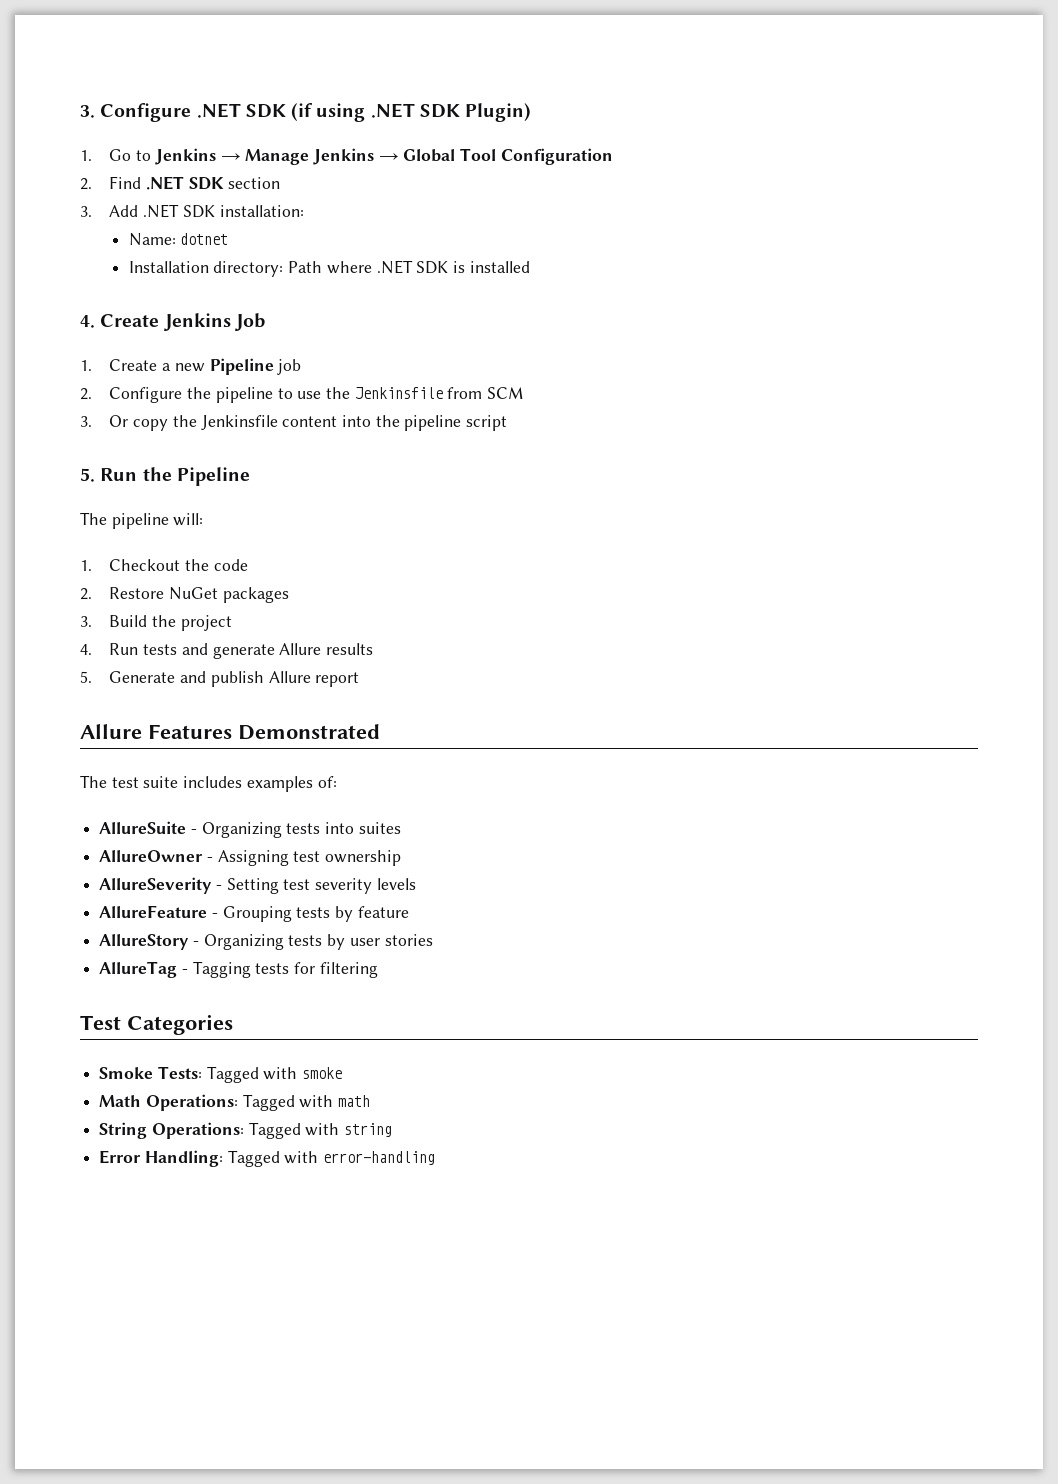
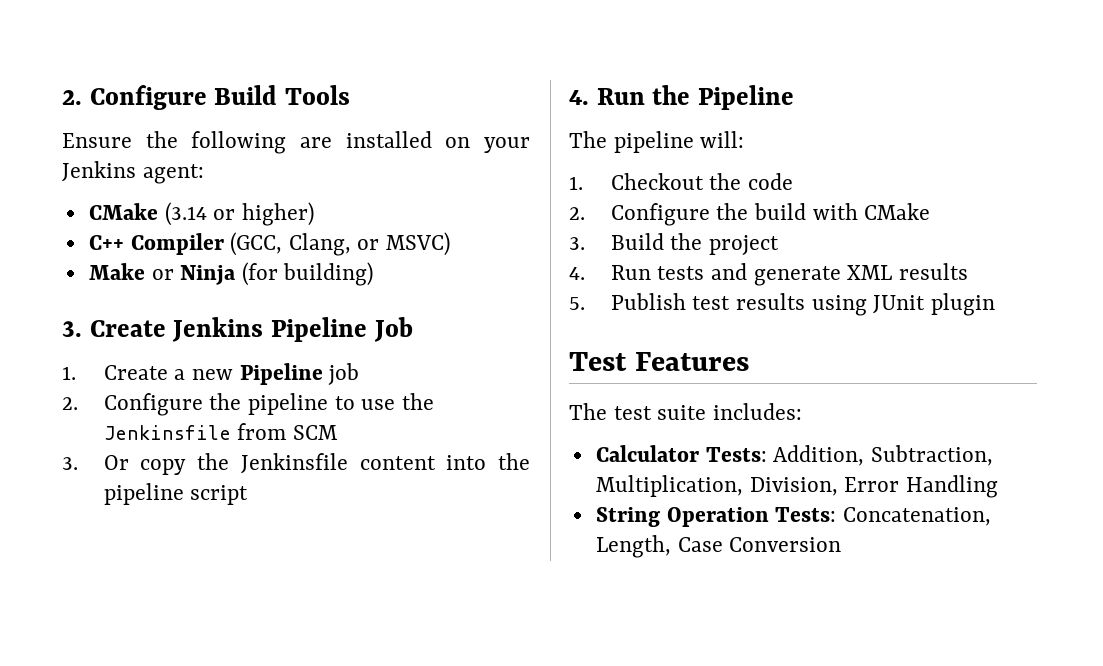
- 3. Configure .NET SDK (if using .NET SDK Plugin)
- 1. Go to Jenkins → Manage Jenkins → Global Tool Configuration
- 2. Find .NET SDK section
- 3. Add .NET SDK installation:
- Name: dotnet
- Installation directory: Path where .NET SDK is installed
- 4. Create Jenkins Job
+ 2. Configure Build Tools
+ Ensure the following are installed on your Jenkins agent:
+ CMake (3.14 or higher)
+ C++ Compiler (GCC, Clang, or MSVC)
+ Make or Ninja (for building)
+ 3. Create Jenkins Pipeline Job
- 5. Run the Pipeline
+ 4. Run the Pipeline
- 2. Restore NuGet packages
+ 2. Configure the build with CMake
- 4. Run tests and generate Allure results
+ 4. Run tests and generate XML results
- 5. Generate and publish Allure report
- Allure Features Demonstrated
+ 5. Publish test results using JUnit plugin
+ Test Features
- The test suite includes examples of:
- AllureSuite - Organizing tests into suites
- AllureOwner - Assigning test ownership
- AllureSeverity - Setting test severity levels
- AllureFeature - Grouping tests by feature
- AllureStory - Organizing tests by user stories
- AllureTag - Tagging tests for filtering
- Test Categories
- Smoke Tests: Tagged with smoke
- Math Operations: Tagged with math
- String Operations: Tagged with string
- Error Handling: Tagged with error-handling
+ The test suite includes:
+ Calculator Tests: Addition, Subtraction, Multiplication, Division, Error Handling
+ String Operation Tests: Concatenation, Length, Case Conversion

